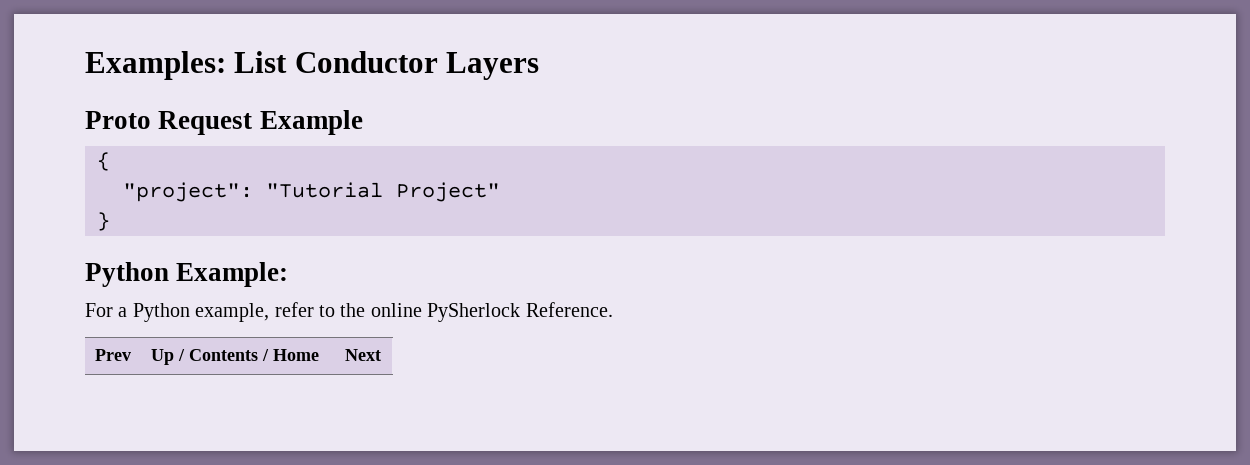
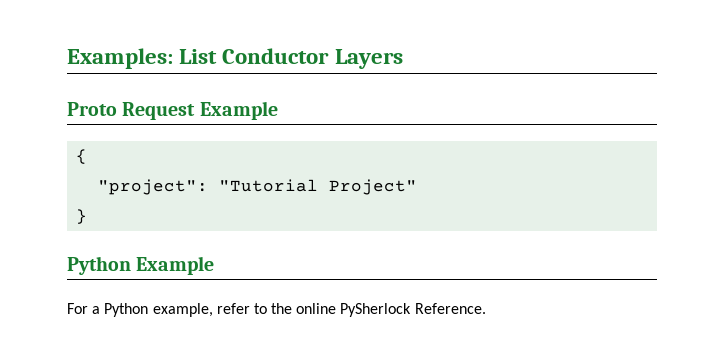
- Python Example:
+ Python Example
- Prev | Up / Contents / Home | Next

